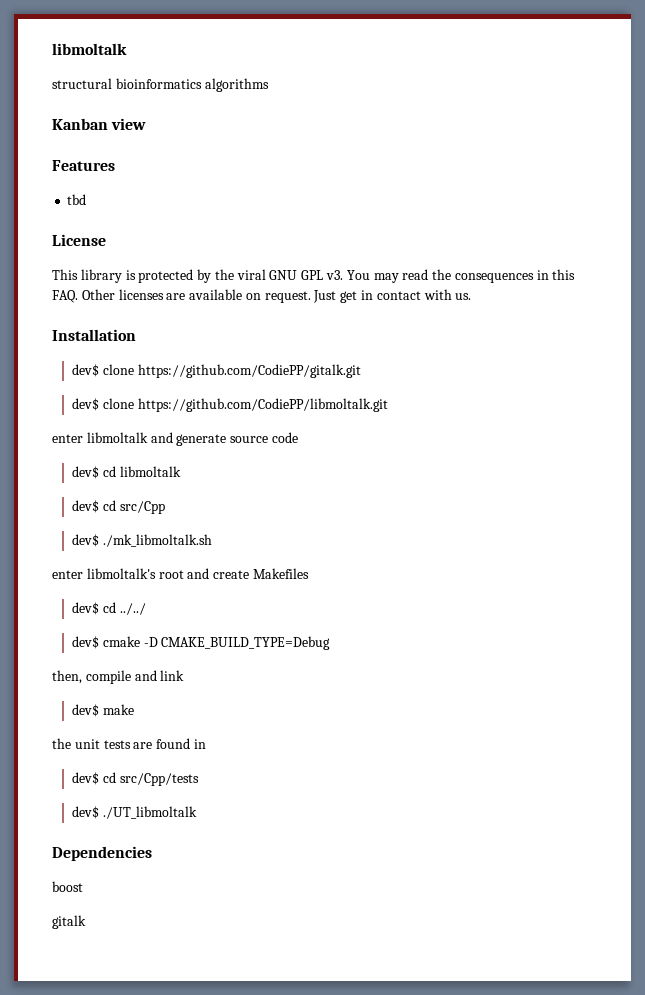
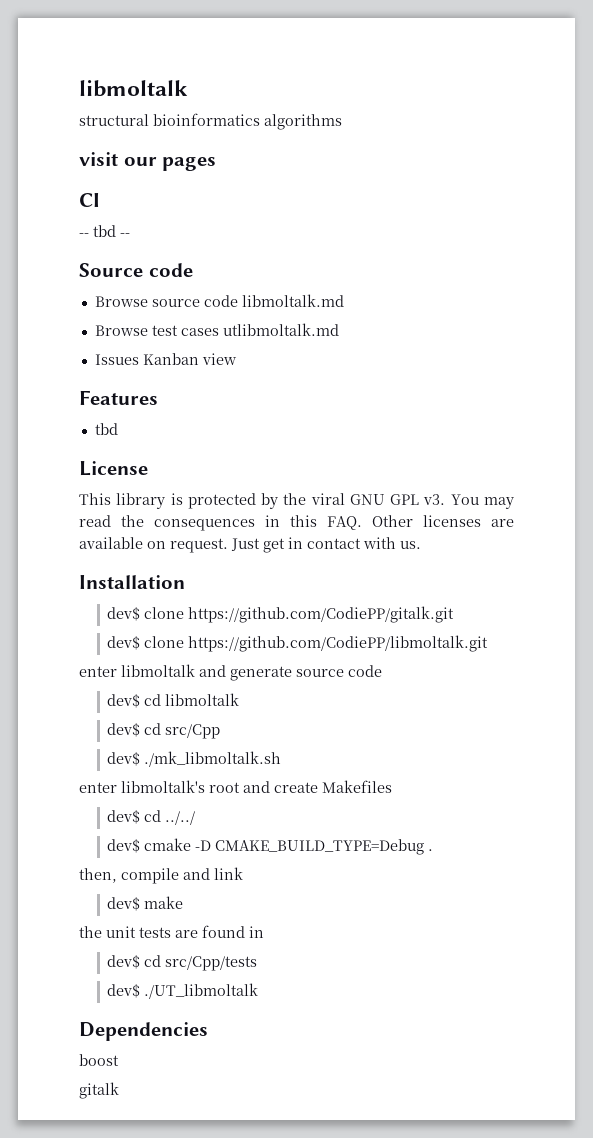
- Kanban view
+ visit our pages
+ CI
+ -- tbd --
+ Source code
+ Browse source code libmoltalk.md
+ Browse test cases utlibmoltalk.md
+ Issues Kanban view
- dev$ cmake -D CMAKE_BUILD_TYPE=Debug
+ dev$ cmake -D CMAKE_BUILD_TYPE=Debug .

